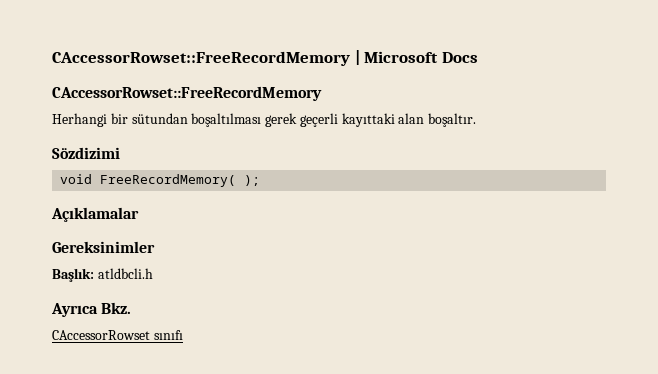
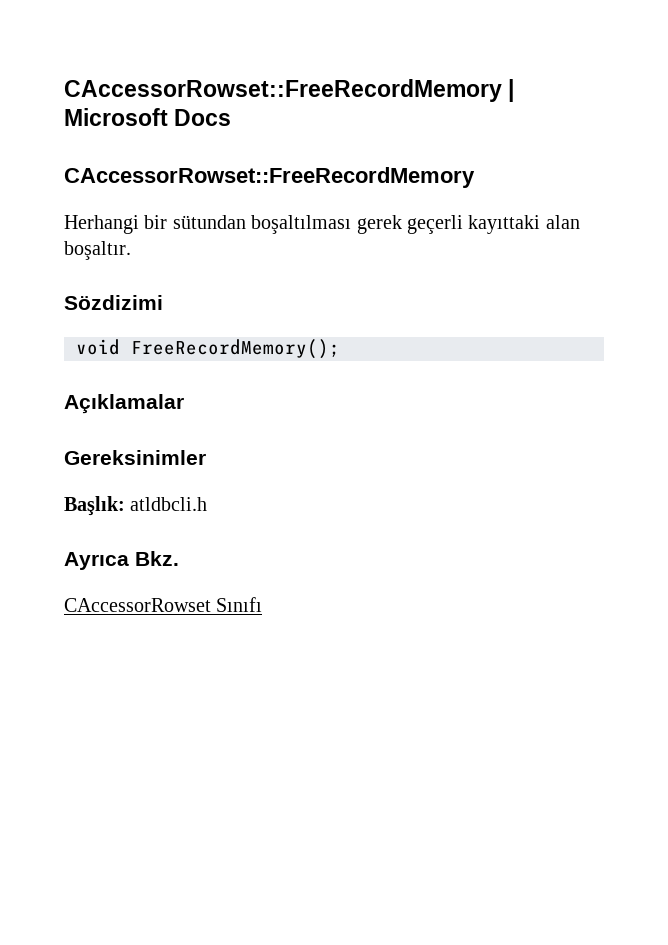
- void FreeRecordMemory( );
+ void FreeRecordMemory();
- CAccessorRowset sınıfı
+ CAccessorRowset Sınıfı

